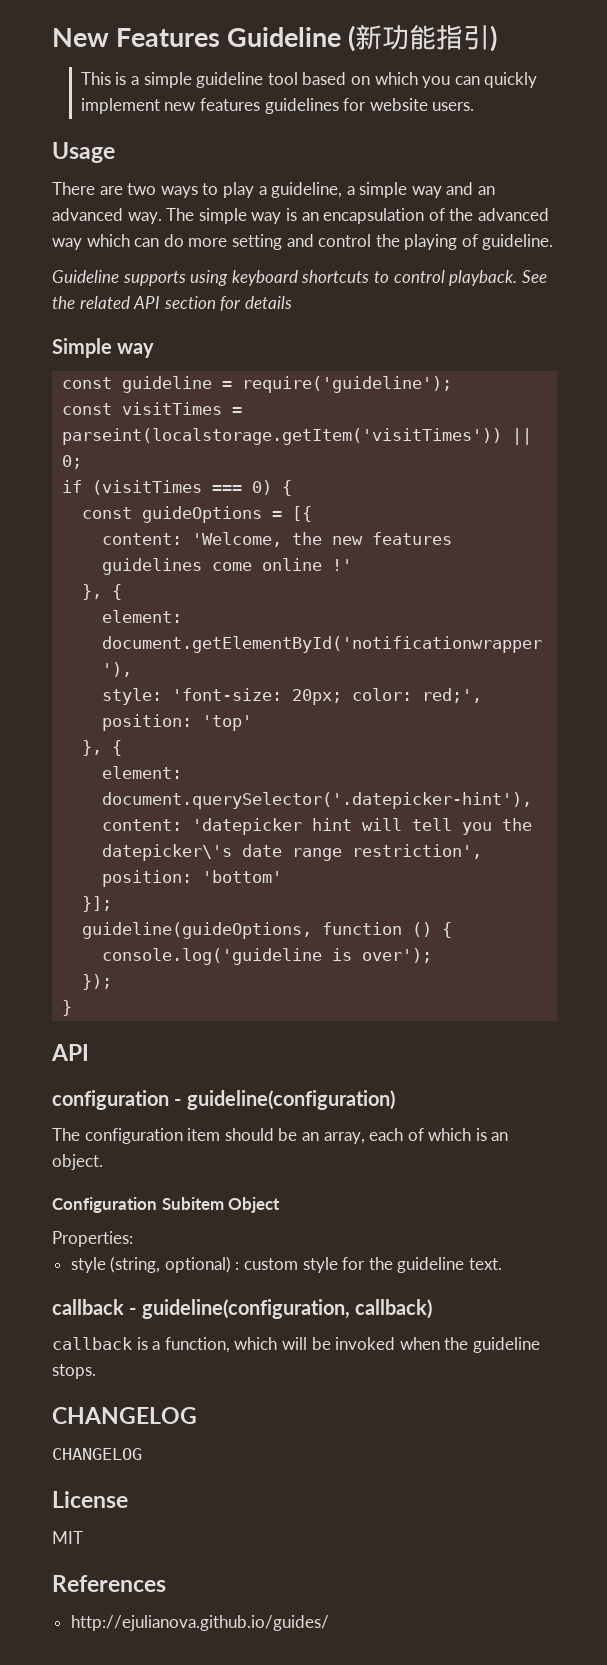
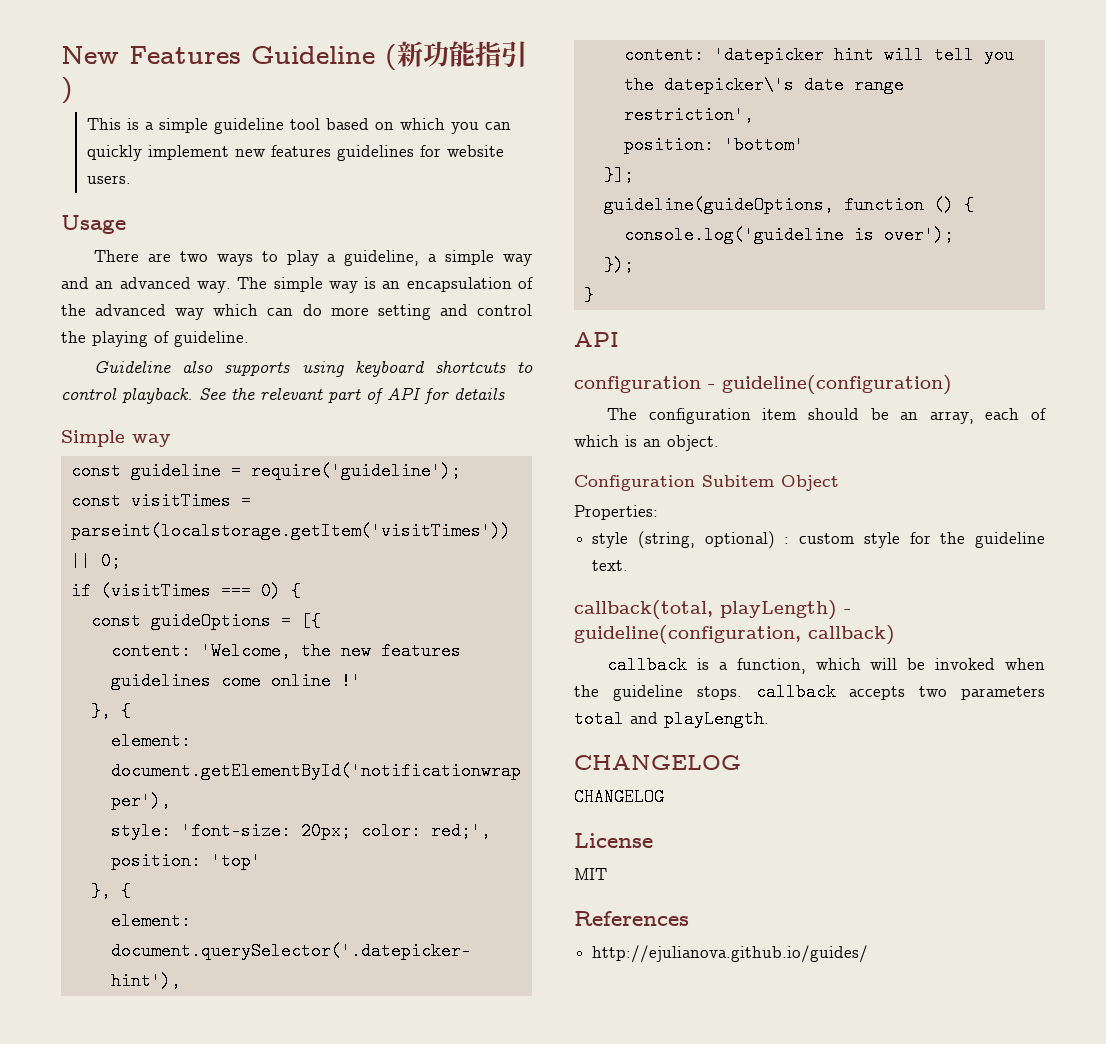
- Guideline supports using keyboard shortcuts to control playback.
+ Guideline also supports using keyboard shortcuts to control playback.
- See the related API section for details
+ See the relevant part of API for details
- callback - guideline(configuration, callback)
+ callback(total, playLength) - guideline(configuration, callback)
- callback is a function, which will be invoked when the guideline stops.
+ callback is a function, which will be invoked when the guideline stops. callback accepts two parameters total and playLength.

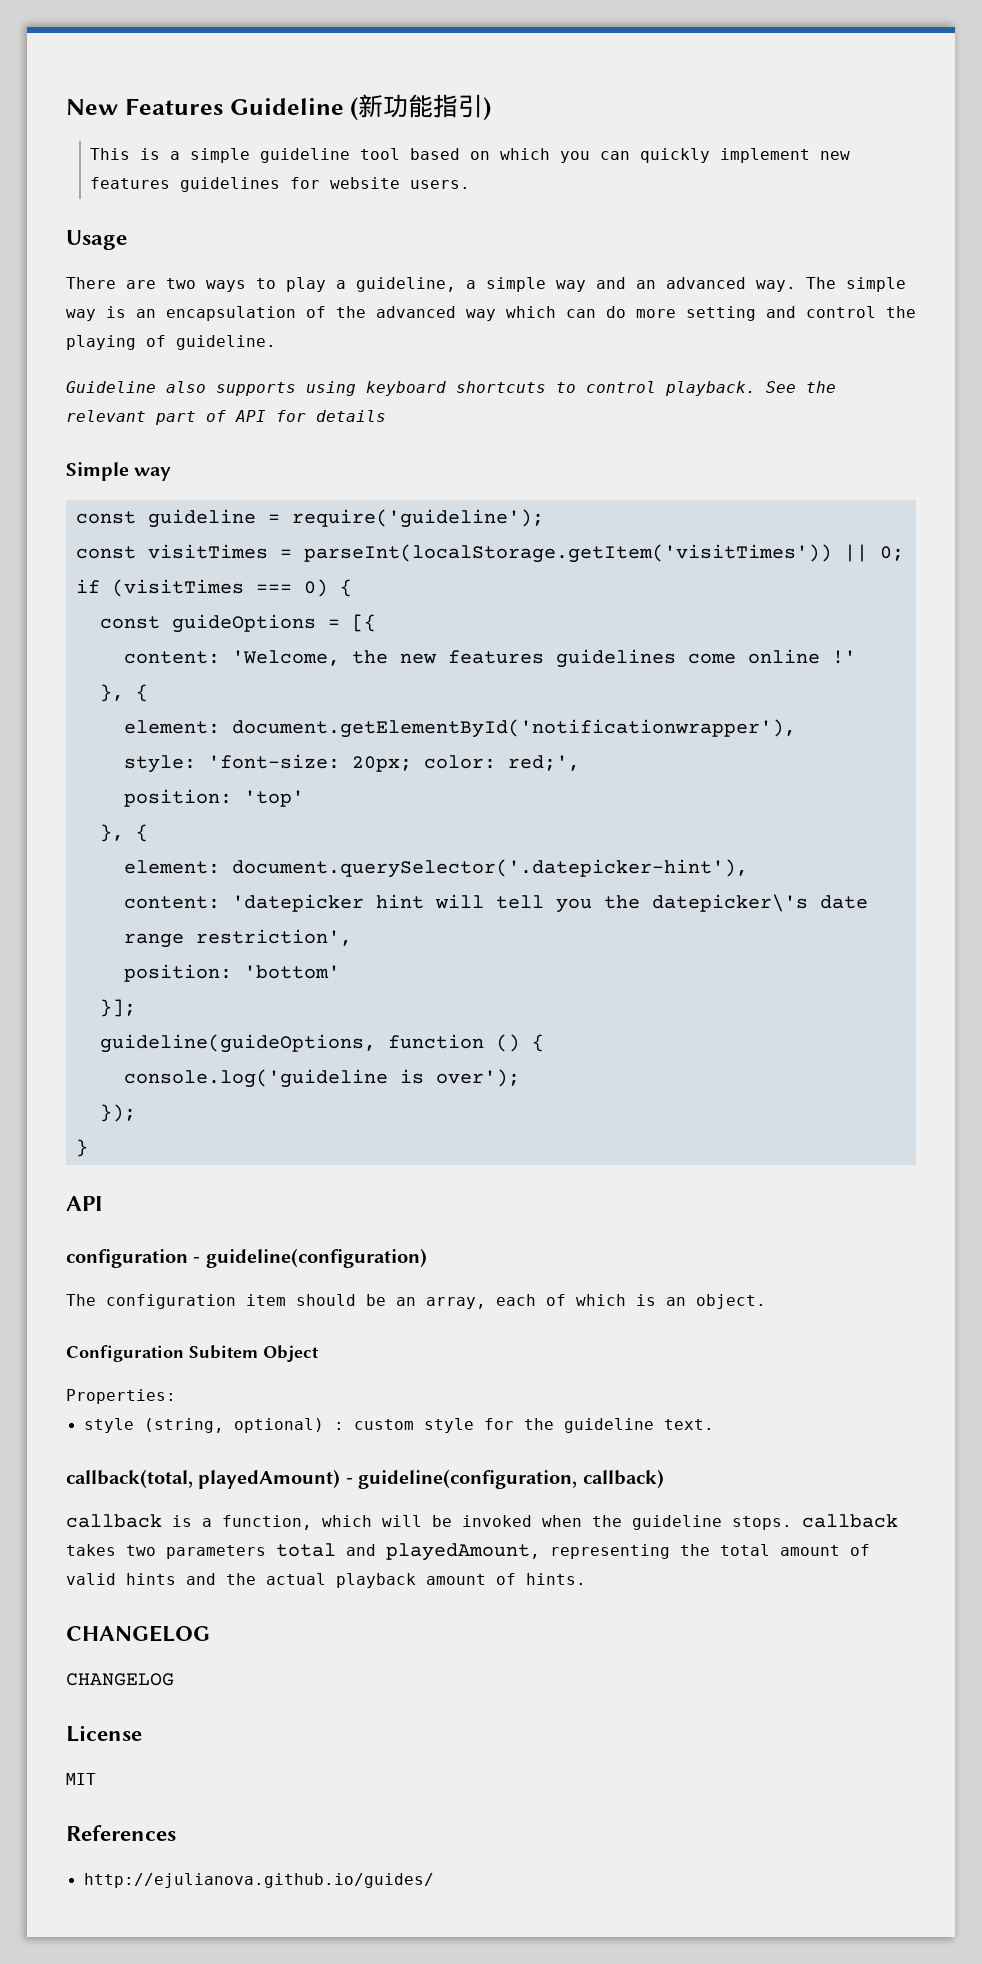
- const visitTimes = parseint(localstorage.getItem('visitTimes')) || 0;
+ const visitTimes = parseInt(localStorage.getItem('visitTimes')) || 0;
- callback(total, playLength) - guideline(configuration, callback)
+ callback(total, playedAmount) - guideline(configuration, callback)
- callback is a function, which will be invoked when the guideline stops. callback accepts two parameters total and playLength.
+ callback is a function, which will be invoked when the guideline stops. callback takes two parameters total and playedAmount, representing the total amount of valid hints and the actual playback amount of hints.

